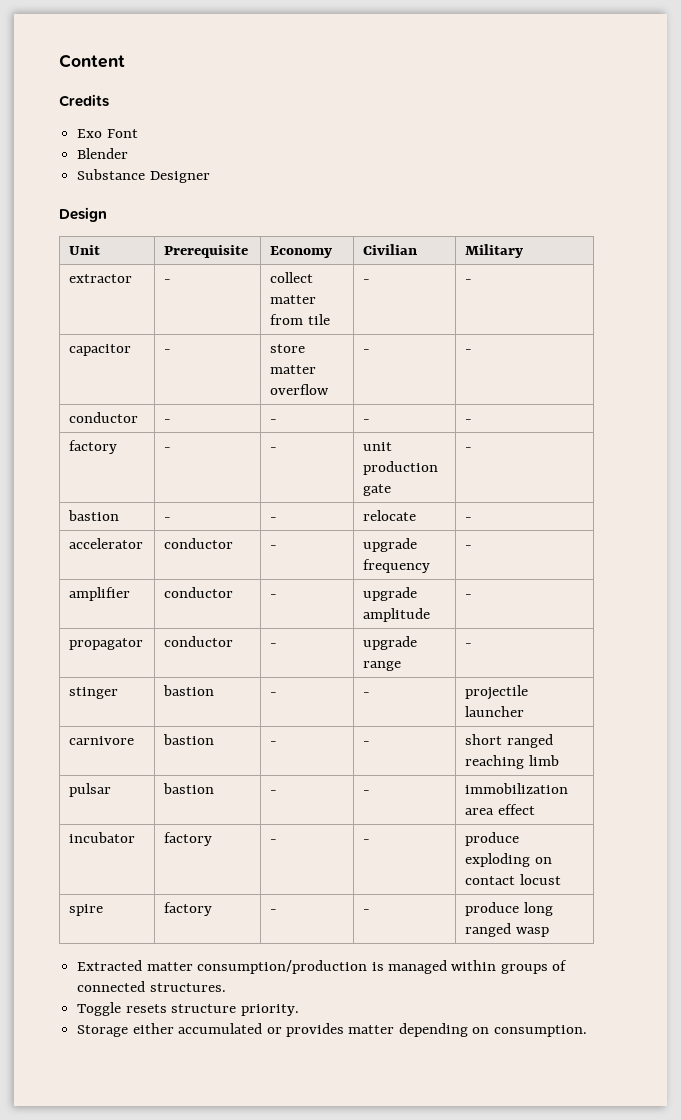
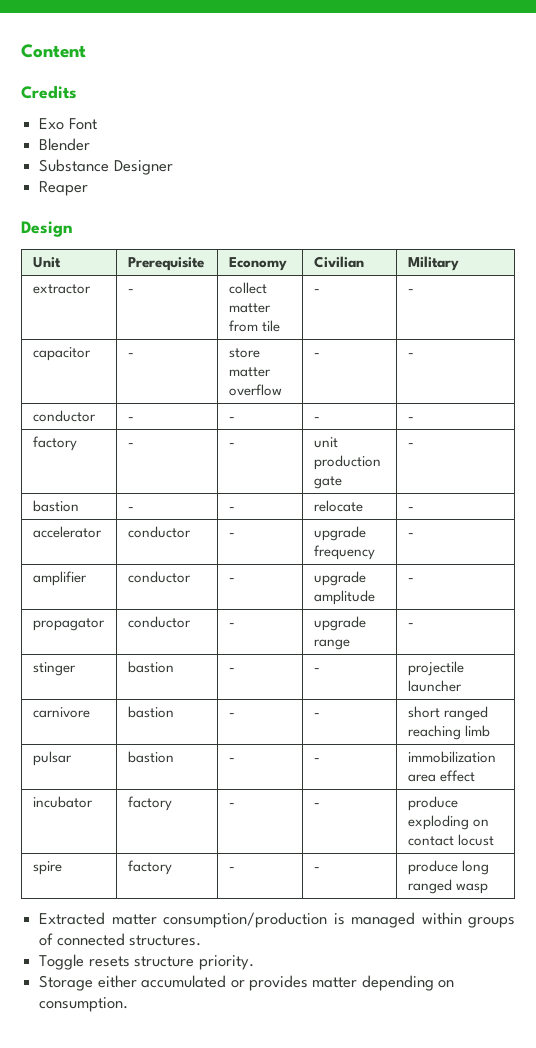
+ Reaper

